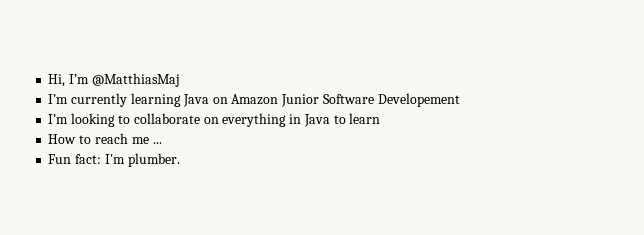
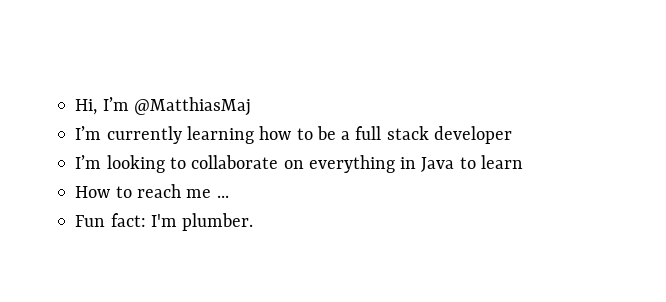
- I’m currently learning Java on Amazon Junior Software Developement
+ I’m currently learning how to be a full stack developer

